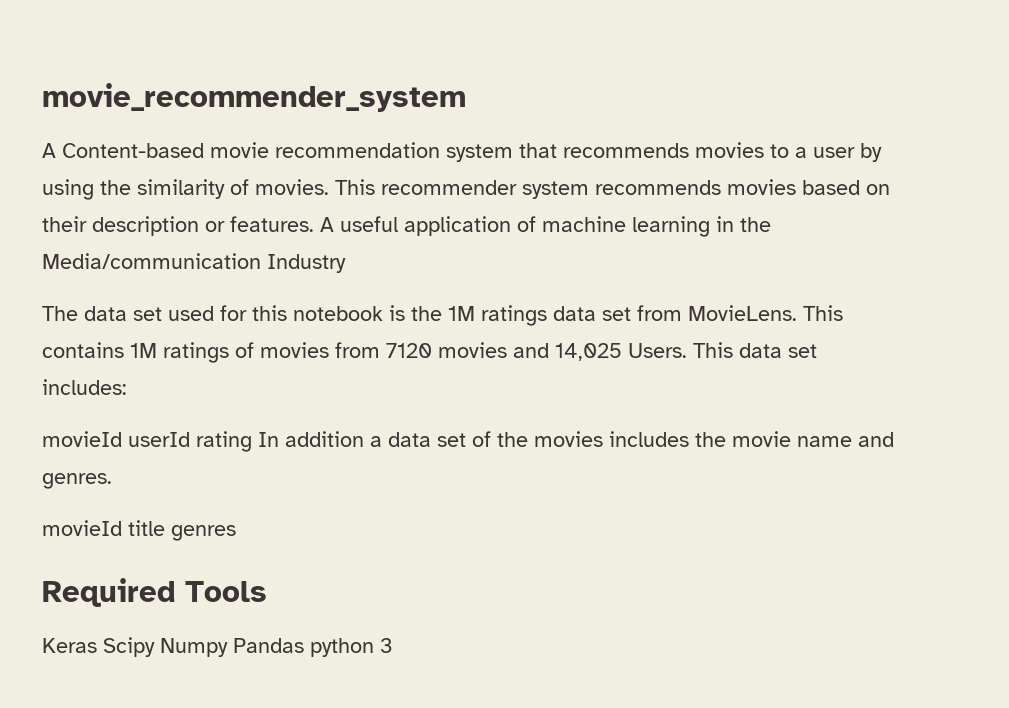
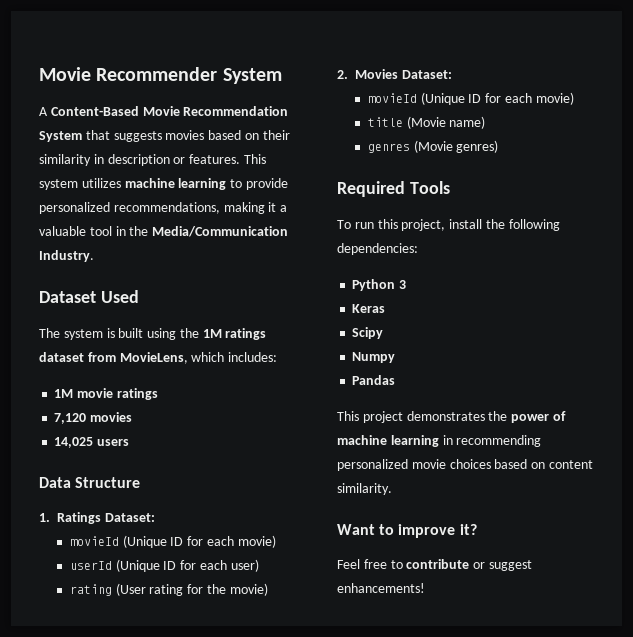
- movie_recommender_system
- A Content-based movie recommendation system that recommends movies to a user by using the similarity of movies. This recommender system recommends movies based on their description or features.
+ Movie Recommender System
+ A Content-Based Movie Recommendation System that suggests movies based on their similarity in description or features.
- A useful application of machine learning in the Media/communication Industry
- The data set used for this notebook is the 1M ratings data set from MovieLens. This contains 1M ratings of movies from 7120 movies and 14,025 Users. This data set includes:
- movieId userId rating In addition a data set of the movies includes the movie name and genres.
- movieId title genres
+ This system utilizes machine learning to provide personalized recommendations, making it a valuable tool in the Media/Communication Industry.
+ Dataset Used
+ The system is built using the 1M ratings dataset from MovieLens, which includes:
+ 1M movie ratings
+ 7,120 movies
+ 14,025 users
+ Data Structure
+ 1. Ratings Dataset:
+ movieId (Unique ID for each movie)
+ userId (Unique ID for each user)
+ rating (User rating for the movie)
+ 2. Movies Dataset:
+ movieId (Unique ID for each movie)
+ title (Movie name)
+ genres (Movie genres)
  Required Tools
- Keras Scipy Numpy Pandas python 3
+ To run this project, install the following dependencies:
+ Python 3
+ Keras
+ Scipy
+ Numpy
+ Pandas
+ This project demonstrates the power of machine learning in recommending personalized movie choices based on content similarity.
+ Want to improve it?
+ Feel free to contribute or suggest enhancements!

